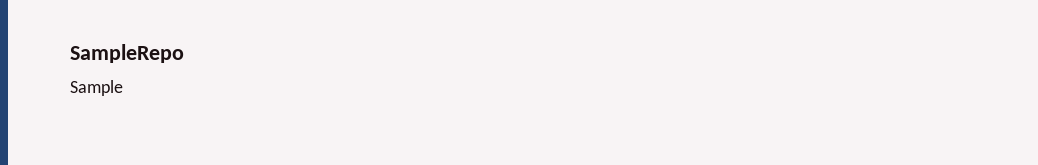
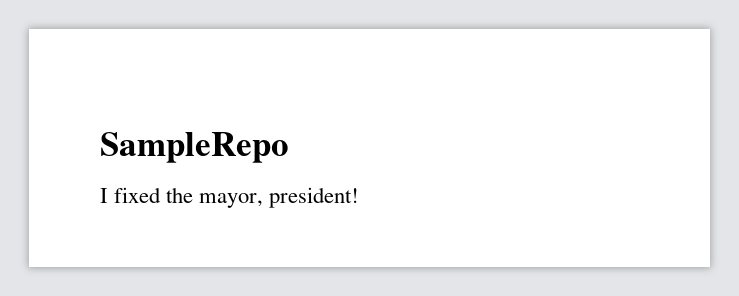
- Sample
+ I fixed the mayor, president!

